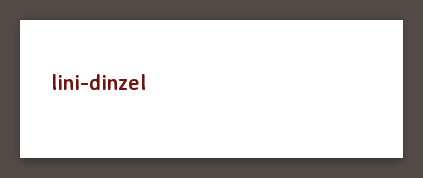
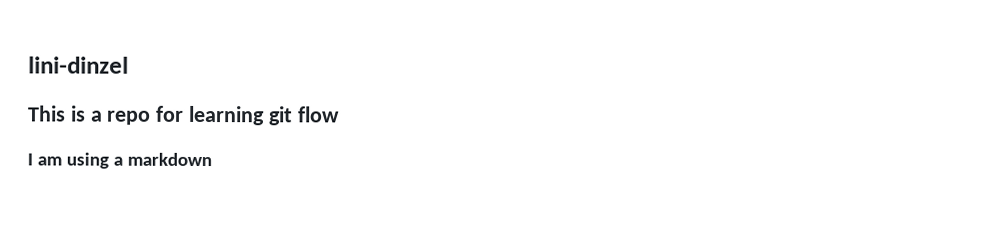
+ This is a repo for learning git flow
+ I am using a markdown

